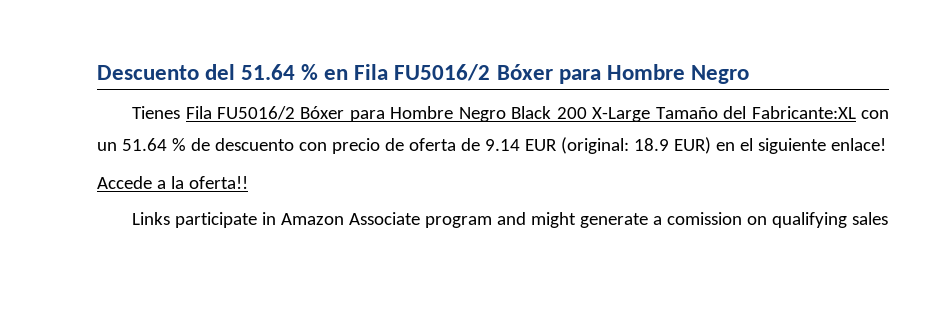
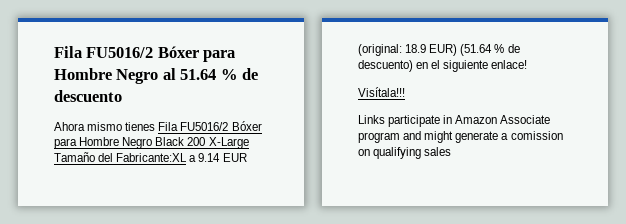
- Descuento del 51.64 % en Fila FU5016/2 Bóxer para Hombre Negro
- Tienes Fila FU5016/2 Bóxer para Hombre Negro Black 200 X-Large Tamaño del Fabricante:XL con un 51.64 % de descuento con precio de oferta de 9.14 EUR (original: 18.9 EUR) en el siguiente enlace!
+ Fila FU5016/2 Bóxer para Hombre Negro al 51.64 % de descuento
+ Ahora mismo tienes Fila FU5016/2 Bóxer para Hombre Negro Black 200 X-Large Tamaño del Fabricante:XL a 9.14 EUR (original: 18.9 EUR) (51.64 % de descuento) en el siguiente enlace!
- Accede a la oferta!!
+ Visítala!!!

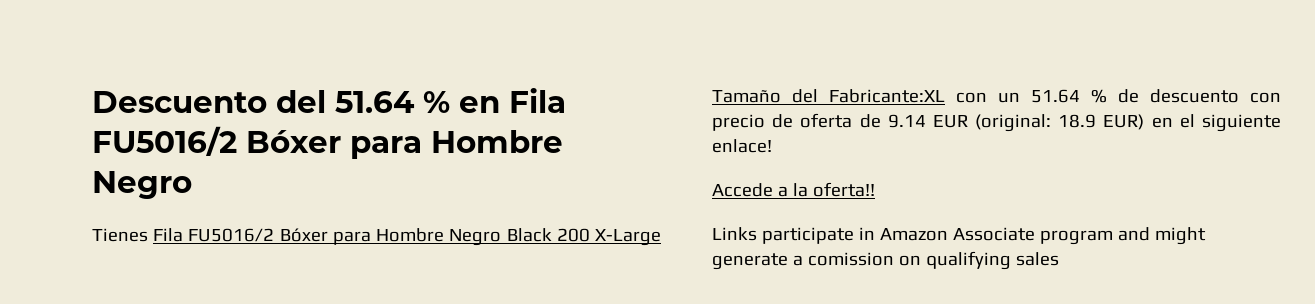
- Fila FU5016/2 Bóxer para Hombre Negro al 51.64 % de descuento
- Ahora mismo tienes Fila FU5016/2 Bóxer para Hombre Negro Black 200 X-Large Tamaño del Fabricante:XL a 9.14 EUR (original: 18.9 EUR) (51.64 % de descuento) en el siguiente enlace!
+ Descuento del 51.64 % en Fila FU5016/2 Bóxer para Hombre Negro
+ Tienes Fila FU5016/2 Bóxer para Hombre Negro Black 200 X-Large Tamaño del Fabricante:XL con un 51.64 % de descuento con precio de oferta de 9.14 EUR (original: 18.9 EUR) en el siguiente enlace!
- Visítala!!!
+ Accede a la oferta!!

